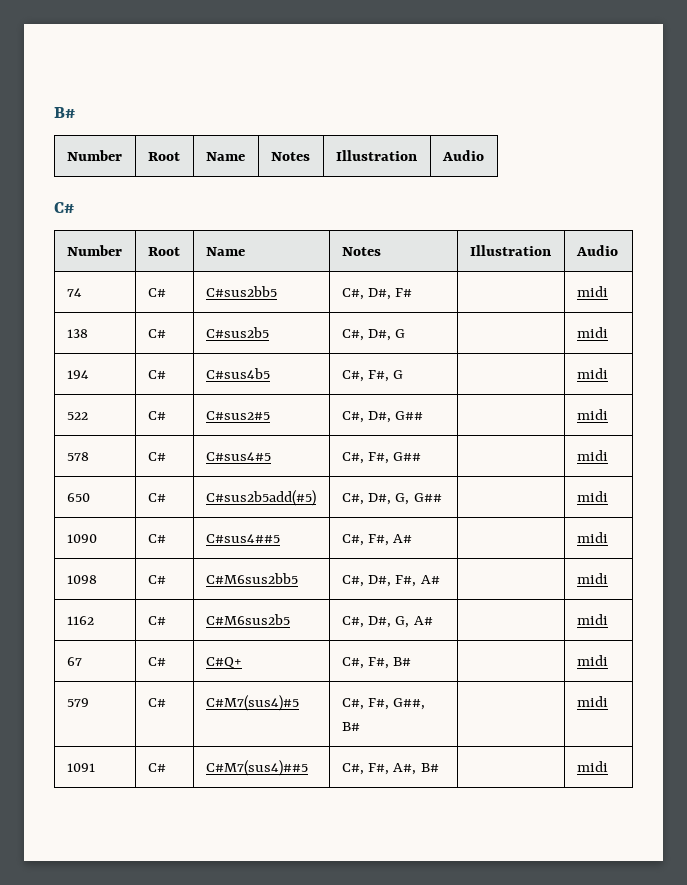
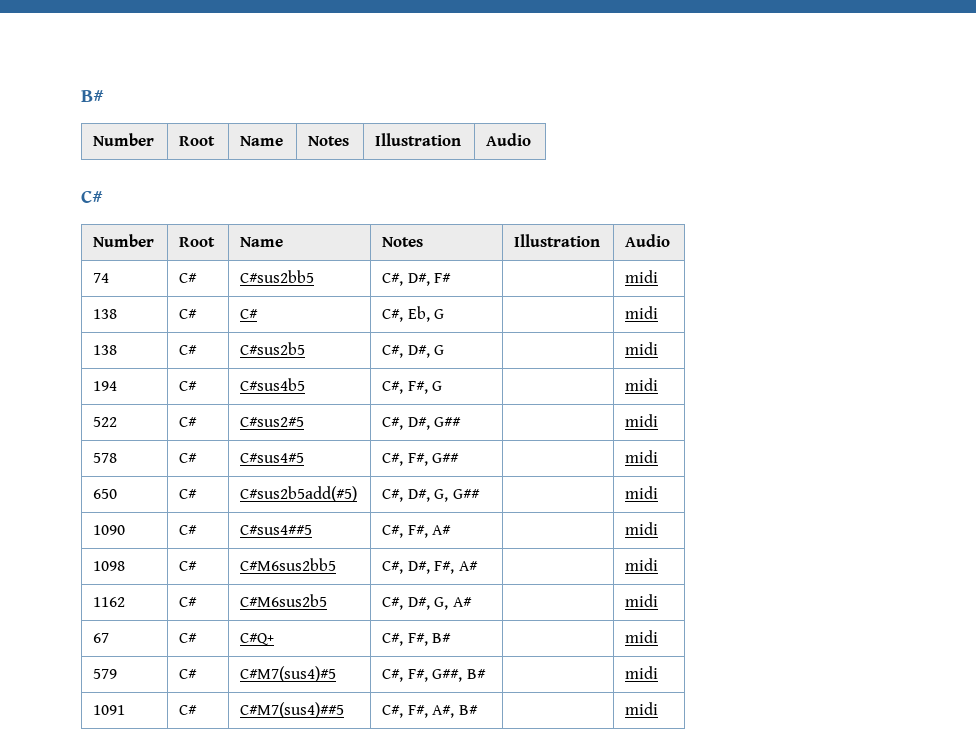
+ 138 | C# | C# | C#, Eb, G | | midi

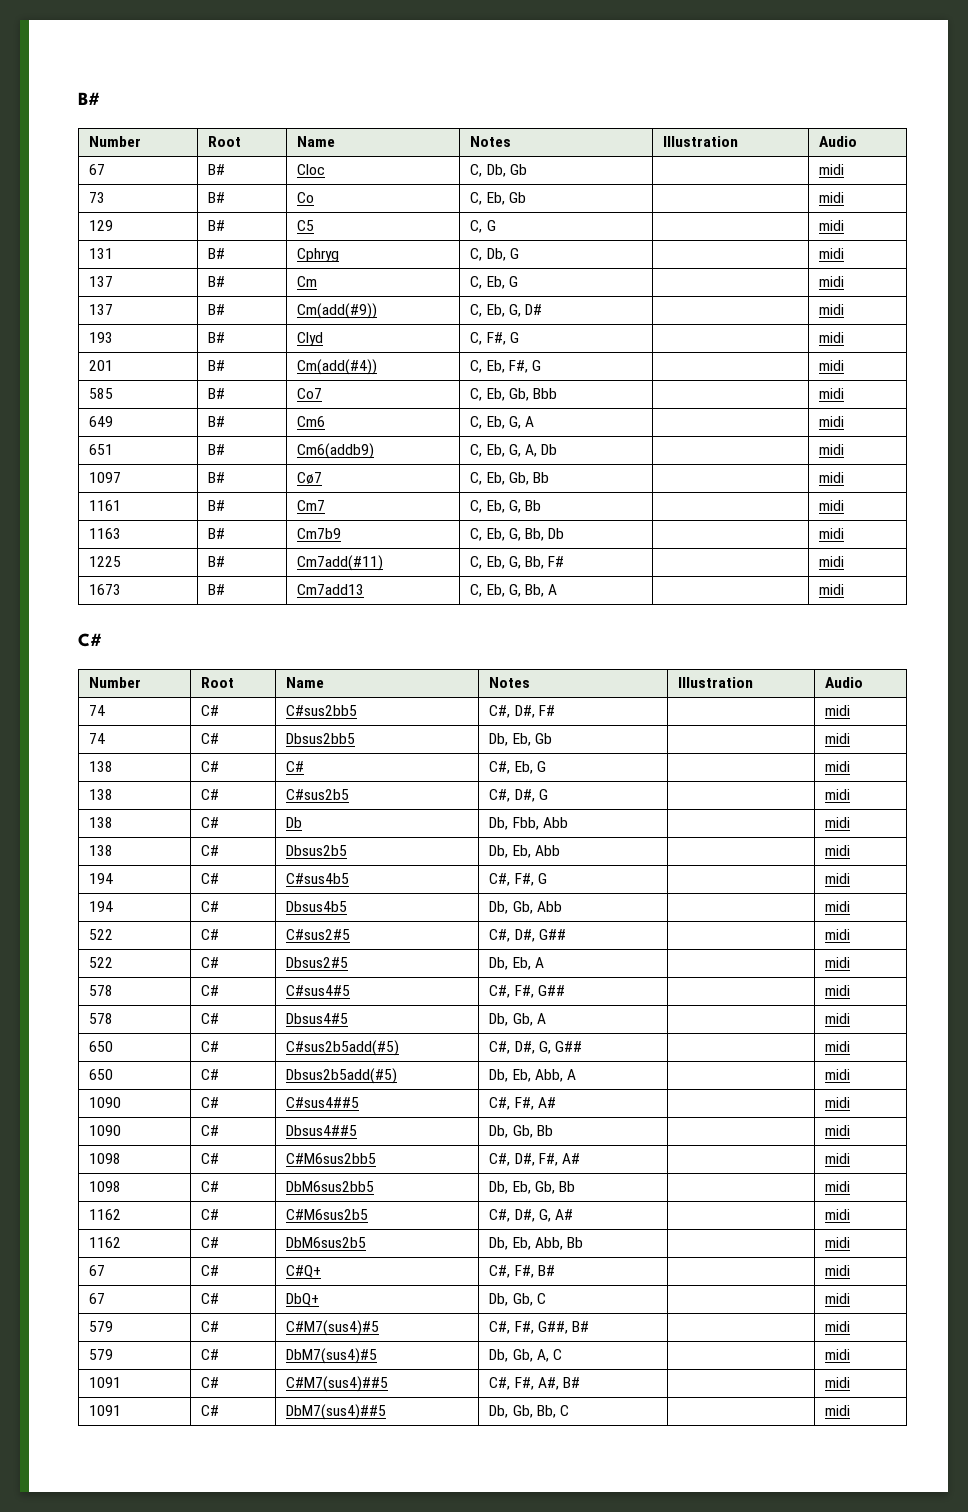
+ 67 | B# | Cloc | C, Db, Gb | | midi
+ 73 | B# | Co | C, Eb, Gb | | midi
+ 129 | B# | C5 | C, G | | midi
+ 131 | B# | Cphryg | C, Db, G | | midi
+ 137 | B# | Cm | C, Eb, G | | midi
+ 137 | B# | Cm(add(#9)) | C, Eb, G, D# | | midi
+ 193 | B# | Clyd | C, F#, G | | midi
+ 201 | B# | Cm(add(#4)) | C, Eb, F#, G | | midi
+ 585 | B# | Co7 | C, Eb, Gb, Bbb | | midi
+ 649 | B# | Cm6 | C, Eb, G, A | | midi
+ 651 | B# | Cm6(addb9) | C, Eb, G, A, Db | | midi
+ 1097 | B# | Cø7 | C, Eb, Gb, Bb | | midi
+ 1161 | B# | Cm7 | C, Eb, G, Bb | | midi
+ 1163 | B# | Cm7b9 | C, Eb, G, Bb, Db | | midi
+ 1225 | B# | Cm7add(#11) | C, Eb, G, Bb, F# | | midi
+ 1673 | B# | Cm7add13 | C, Eb, G, Bb, A | | midi
+ 74 | C# | Dbsus2bb5 | Db, Eb, Gb | | midi
+ 138 | C# | Db | Db, Fbb, Abb | | midi
+ 138 | C# | Dbsus2b5 | Db, Eb, Abb | | midi
+ 194 | C# | Dbsus4b5 | Db, Gb, Abb | | midi
+ 522 | C# | Dbsus2#5 | Db, Eb, A | | midi
+ 578 | C# | Dbsus4#5 | Db, Gb, A | | midi
+ 650 | C# | Dbsus2b5add(#5) | Db, Eb, Abb, A | | midi
+ 1090 | C# | Dbsus4##5 | Db, Gb, Bb | | midi
+ 1098 | C# | DbM6sus2bb5 | Db, Eb, Gb, Bb | | midi
+ 1162 | C# | DbM6sus2b5 | Db, Eb, Abb, Bb | | midi
+ 67 | C# | DbQ+ | Db, Gb, C | | midi
+ 579 | C# | DbM7(sus4)#5 | Db, Gb, A, C | | midi
+ 1091 | C# | DbM7(sus4)##5 | Db, Gb, Bb, C | | midi

